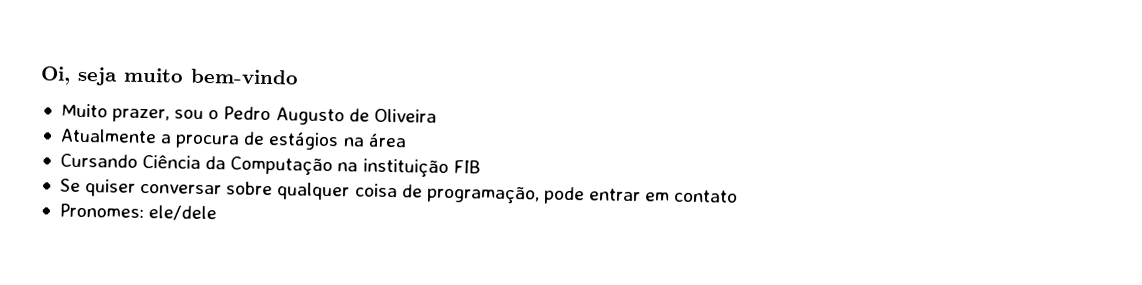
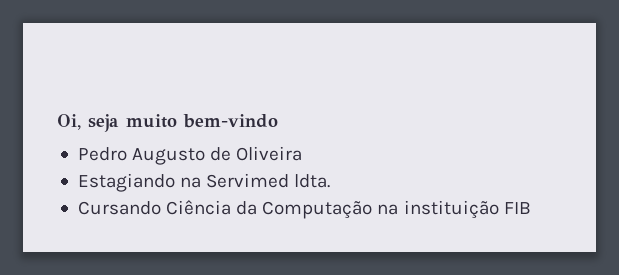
- Muito prazer, sou o Pedro Augusto de Oliveira
+ Pedro Augusto de Oliveira
- Atualmente a procura de estágios na área
+ Estagiando na Servimed ldta.
- Se quiser conversar sobre qualquer coisa de programação, pode entrar em contato
- Pronomes: ele/dele

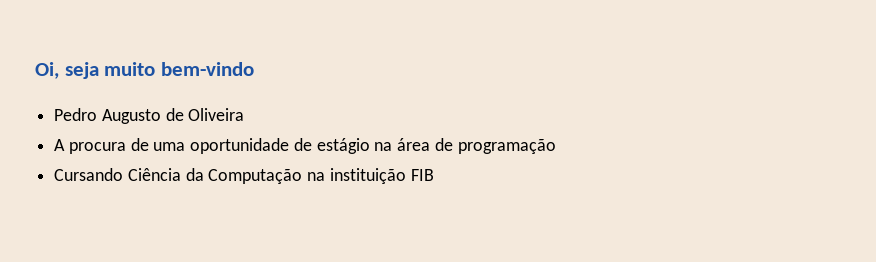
- Estagiando na Servimed ldta.
+ A procura de uma oportunidade de estágio na área de programação

